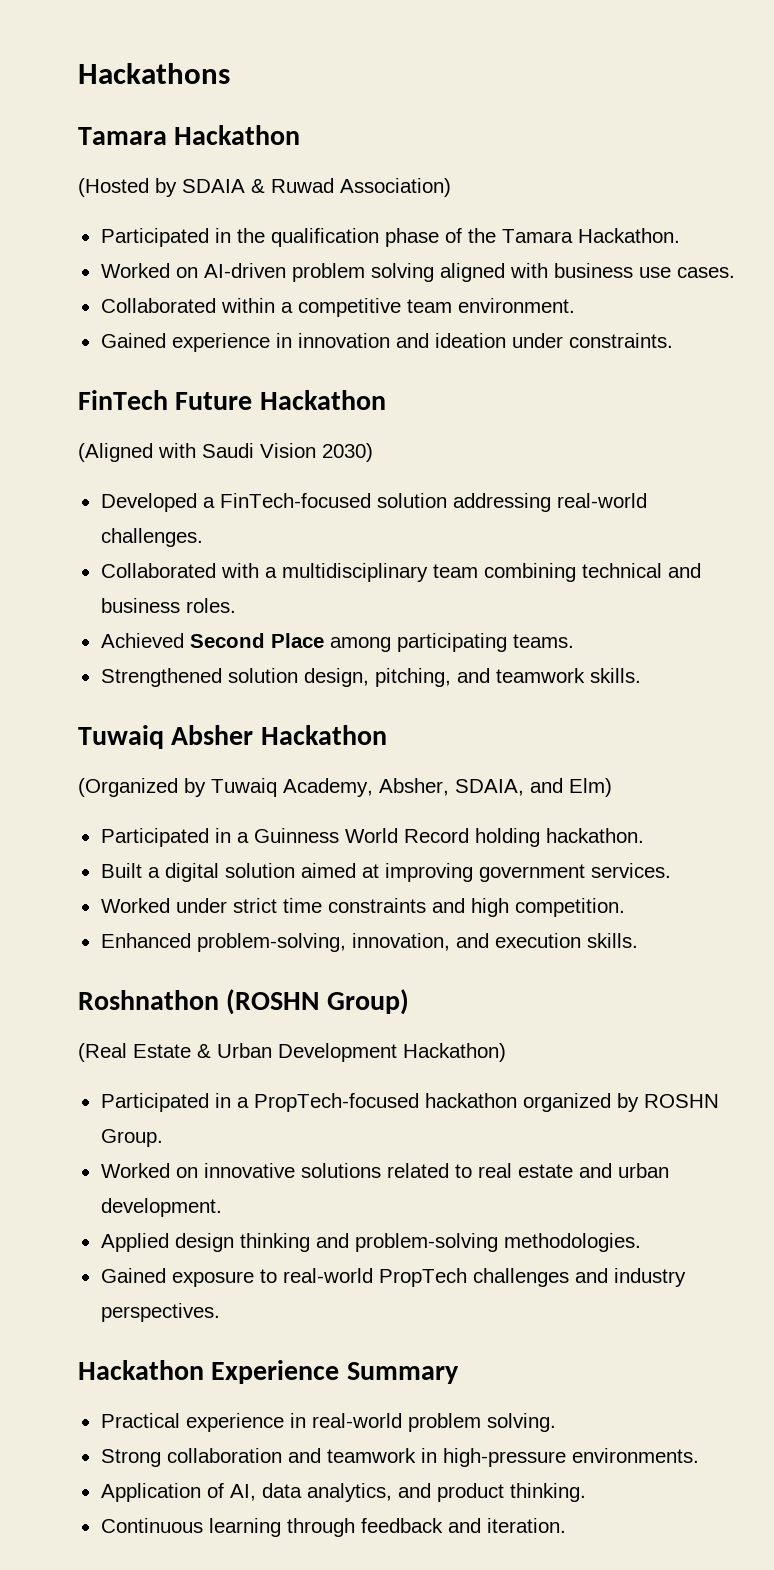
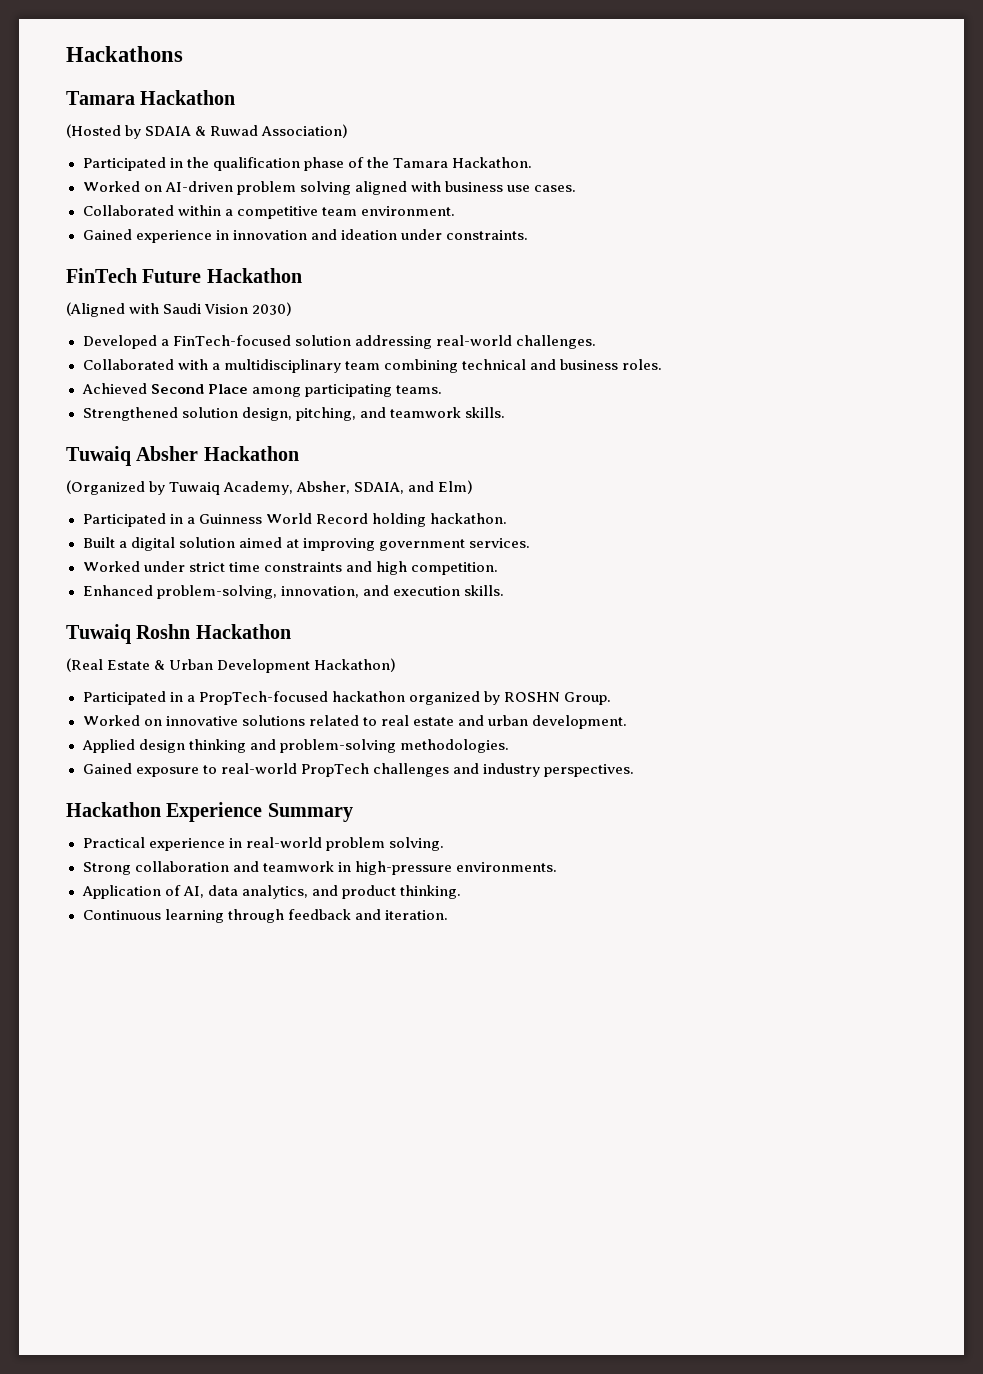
- Roshnathon (ROSHN Group)
+ Tuwaiq Roshn Hackathon

